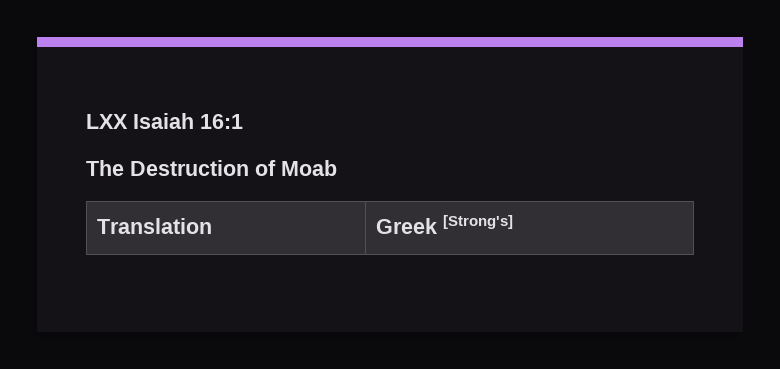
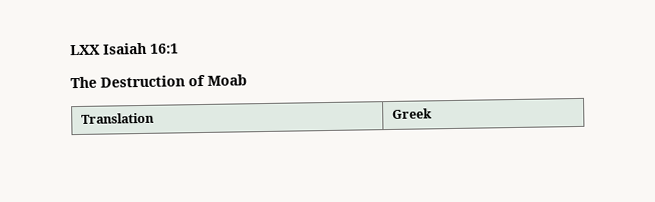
- Translation | Greek [Strong's]
+ Translation | Greek

